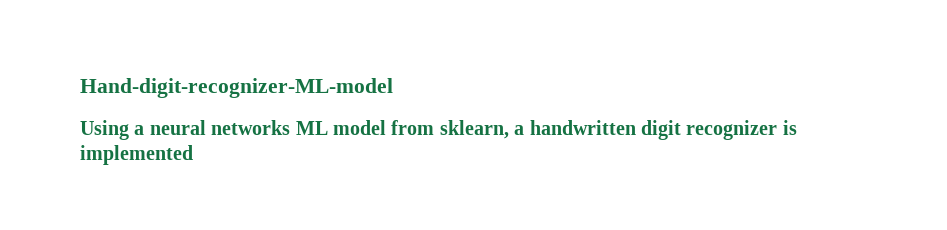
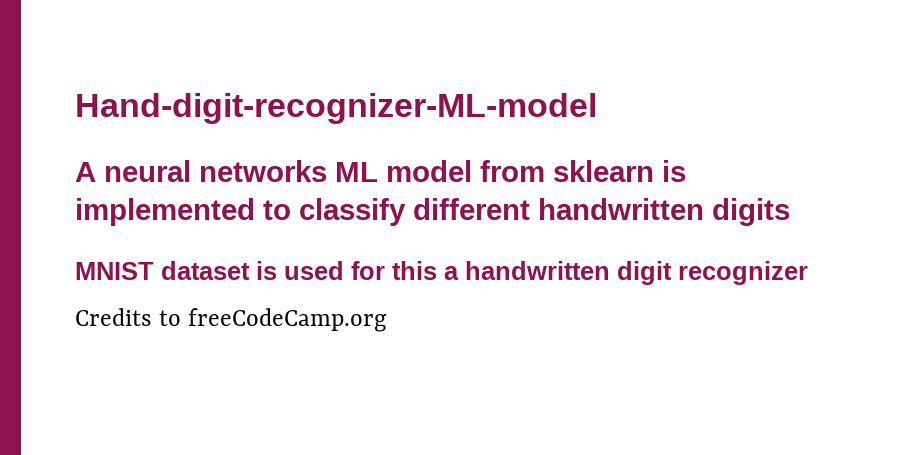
- Using a neural networks ML model from sklearn, a handwritten digit recognizer is implemented
+ A neural networks ML model from sklearn is implemented to classify different handwritten digits
+ MNIST dataset is used for this a handwritten digit recognizer
+ Credits to freeCodeCamp.org

